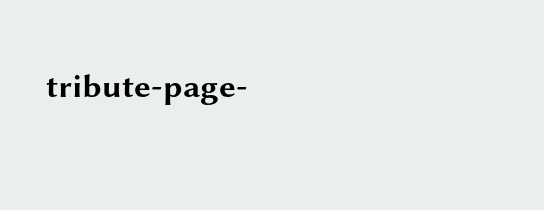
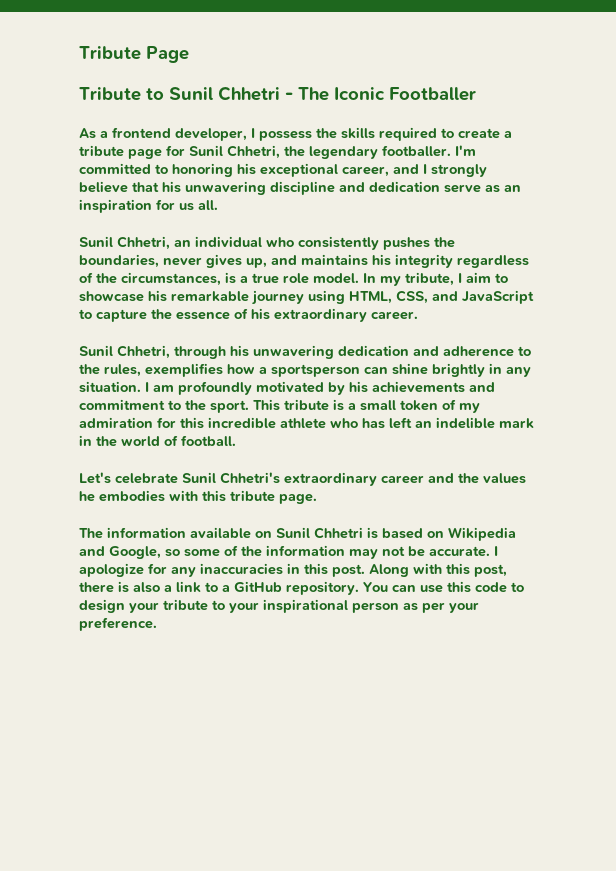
- tribute-page-
+ Tribute Page
+ Tribute to Sunil Chhetri - The Iconic Footballer
+ As a frontend developer, I possess the skills required to create a tribute page for Sunil Chhetri, the legendary footballer. I'm committed to honoring his exceptional career, and I strongly believe that his unwavering discipline and dedication serve as an inspiration for us all.
+ Sunil Chhetri, an individual who consistently pushes the boundaries, never gives up, and maintains his integrity regardless of the circumstances, is a true role model. In my tribute, I aim to showcase his remarkable journey using HTML, CSS, and JavaScript to capture the essence of his extraordinary career.
+ Sunil Chhetri, through his unwavering dedication and adherence to the rules, exemplifies how a sportsperson can shine brightly in any situation. I am profoundly motivated by his achievements and commitment to the sport. This tribute is a small token of my admiration for this incredible athlete who has left an indelible mark in the world of football.
+ Let's celebrate Sunil Chhetri's extraordinary career and the values he embodies with this tribute page.
+ The information available on Sunil Chhetri is based on Wikipedia and Google, so some of the information may not be accurate. I apologize for any inaccuracies in this post. Along with this post, there is also a link to a GitHub repository. You can use this code to design your tribute to your inspirational person as per your preference.

